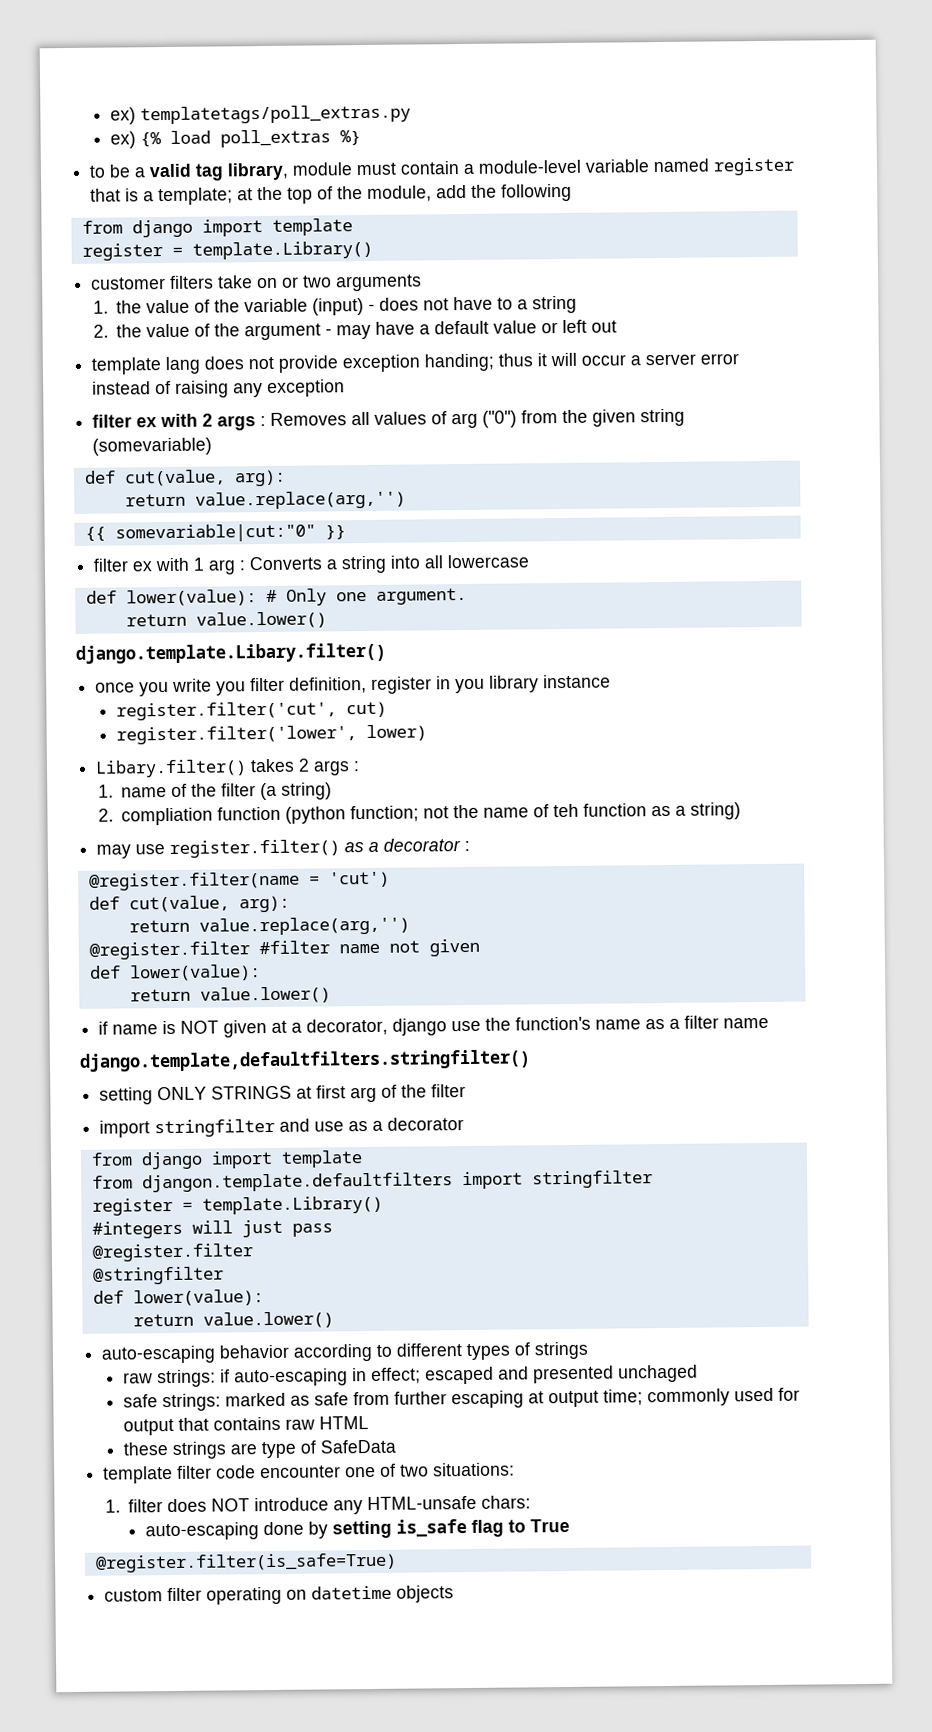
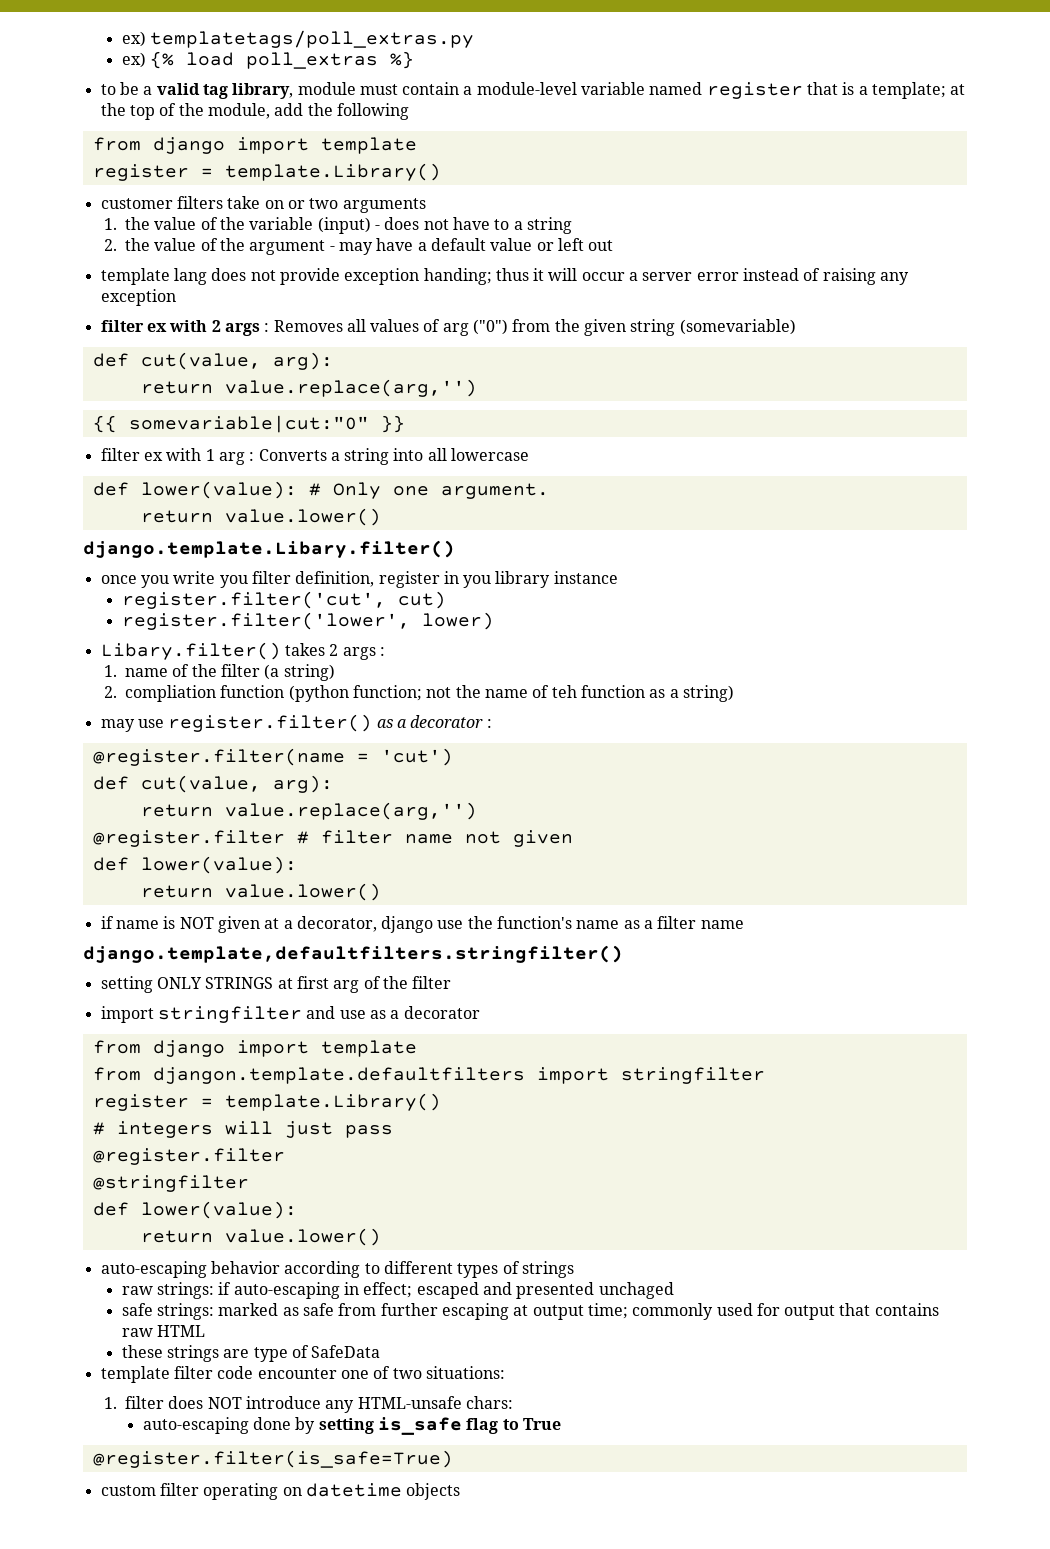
- @register.filter #filter name not given
+ @register.filter # filter name not given
- #integers will just pass
+ # integers will just pass

